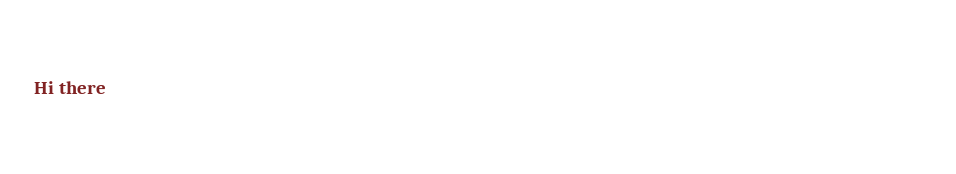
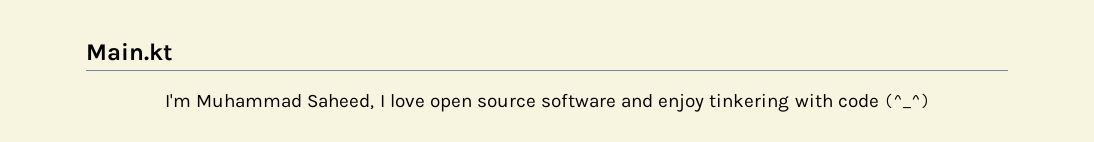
- Hi there
+ Main.kt
+ I'm Muhammad Saheed, I love open source software and enjoy tinkering with code (^_^)

